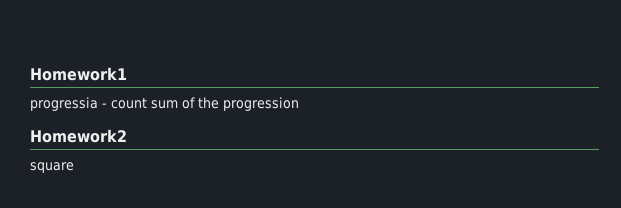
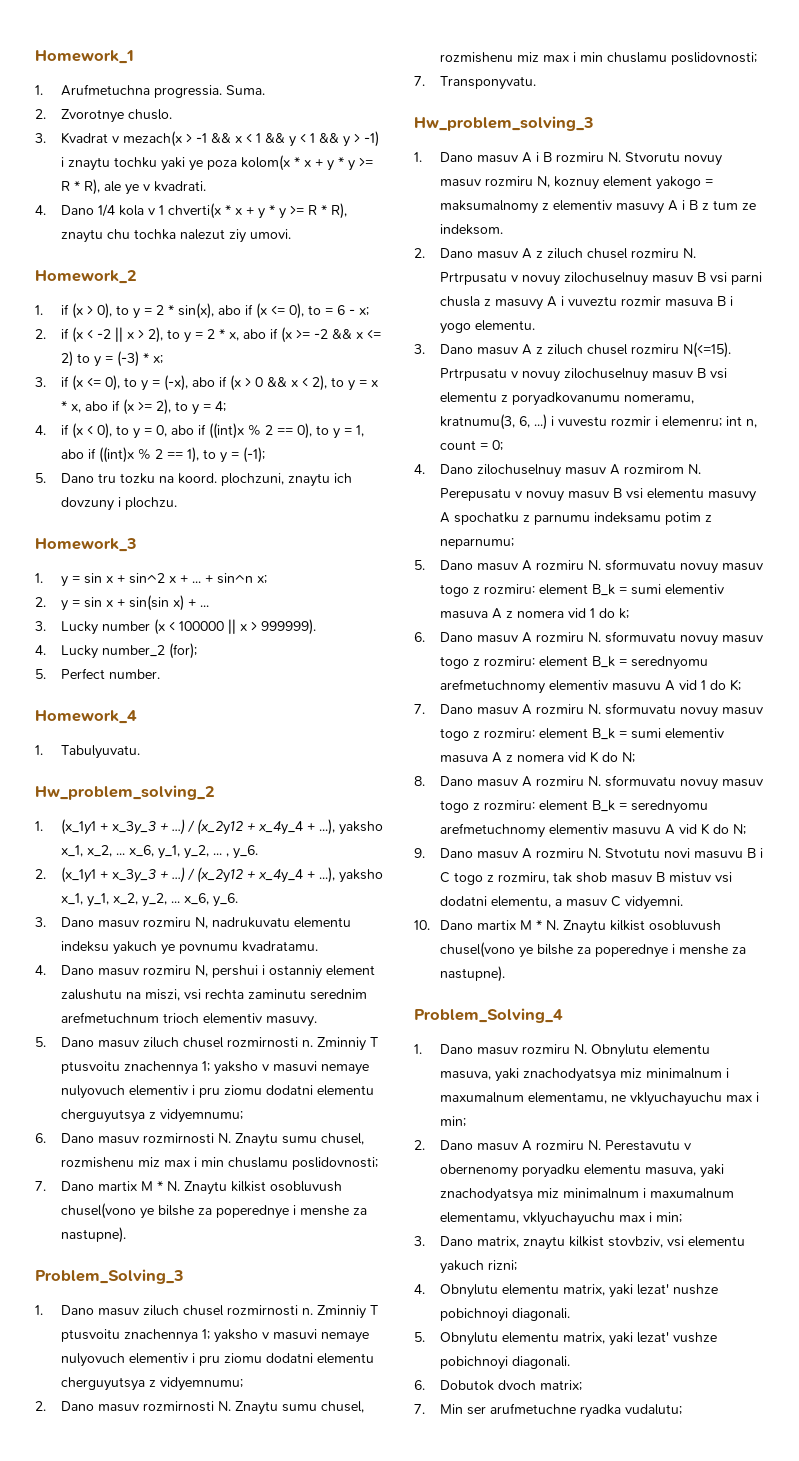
- Homework1
- progressia - count sum of the progression
- Homework2
- square
+ Homework_1
+ 1. Arufmetuchna progressia. Suma.
+ 2. Zvorotnye chuslo.
+ 3. Kvadrat v mezach(x > -1 && x < 1 && y < 1 && y > -1) i znaytu tochku yaki ye poza kolom(x * x + y * y >= R * R), ale ye v kvadrati.
+ 4. Dano 1/4 kola v 1 chverti(x * x + y * y >= R * R), znaytu chu tochka nalezut ziy umovi.
+ Homework_2
+ 1. if (x > 0), to y = 2 * sin(x), abo if (x <= 0), to = 6 - x;
+ 2. if (x < -2 || x > 2), to y = 2 * x, abo if (x >= -2 && x <= 2) to y = (-3) * x;
+ 3. if (x <= 0), to y = (-x), abo if (x > 0 && x < 2), to y = x * x, abo if (x >= 2), to y = 4;
+ 4. if (x < 0), to y = 0, abo if ((int)x % 2 == 0), to y = 1, abo if ((int)x % 2 == 1), to y = (-1);
+ 5. Dano tru tozku na koord. plochzuni, znaytu ich dovzuny i plochzu.
+ Homework_3
+ 1. y = sin x + sin^2 x + ... + sin^n x;
+ 2. y = sin x + sin(sin x) + ...
+ 3. Lucky number (x < 100000 || x > 999999).
+ 4. Lucky number_2 (for);
+ 5. Perfect number.
+ Homework_4
+ 1. Tabulyuvatu.
+ Hw_problem_solving_2
+ 1. (x_1y1 + x_3y_3 + ...) / (x_2y12 + x_4y_4 + ...), yaksho x_1, x_2, ... x_6, y_1, y_2, ... , y_6.
+ 2. (x_1y1 + x_3y_3 + ...) / (x_2y12 + x_4y_4 + ...), yaksho x_1, y_1, x_2, y_2, ... x_6, y_6.
+ 3. Dano masuv rozmiru N, nadrukuvatu elementu indeksu yakuch ye povnumu kvadratamu.
+ 4. Dano masuv rozmiru N, pershui i ostanniy element zalushutu na miszi, vsi rechta zaminutu serednim arefmetuchnum trioch elementiv masuvy.
+ 5. Dano masuv ziluch chusel rozmirnosti n. Zminniy T ptusvoitu znachennya 1; yaksho v masuvi nemaye nulyovuch elementiv i pru ziomu dodatni elementu cherguyutsya z vidyemnumu;
+ 6. Dano masuv rozmirnosti N. Znaytu sumu chusel, rozmishenu miz max i min chuslamu poslidovnosti;
+ 7. Dano martix M * N. Znaytu kilkist osobluvush chusel(vono ye bilshe za poperednye i menshe za nastupne).
+ Problem_Solving_3
+ 1. Dano masuv ziluch chusel rozmirnosti n. Zminniy T ptusvoitu znachennya 1; yaksho v masuvi nemaye nulyovuch elementiv i pru ziomu dodatni elementu cherguyutsya z vidyemnumu;
+ 2. Dano masuv rozmirnosti N. Znaytu sumu chusel, rozmishenu miz max i min chuslamu poslidovnosti;
+ 7. Transponyvatu.
+ Hw_problem_solving_3
+ 1. Dano masuv A i B rozmiru N. Stvorutu novuy masuv rozmiru N, koznuy element yakogo = maksumalnomy z elementiv masuvy A i B z tum ze indeksom.
+ 2. Dano masuv A z ziluch chusel rozmiru N. Prtrpusatu v novuy zilochuselnuy masuv B vsi parni chusla z masuvy A i vuveztu rozmir masuva B i yogo elementu.
+ 3. Dano masuv A z ziluch chusel rozmiru N(<=15). Prtrpusatu v novuy zilochuselnuy masuv B vsi elementu z poryadkovanumu nomeramu, kratnumu(3, 6, ...) i vuvestu rozmir i elemenru; int n, count = 0;
+ 4. Dano zilochuselnuy masuv A rozmirom N. Perepusatu v novuy masuv B vsi elementu masuvy A spochatku z parnumu indeksamu potim z neparnumu;
+ 5. Dano masuv A rozmiru N. sformuvatu novuy masuv togo z rozmiru: element B_k = sumi elementiv masuva A z nomera vid 1 do k;
+ 6. Dano masuv A rozmiru N. sformuvatu novuy masuv togo z rozmiru: element B_k = serednyomu arefmetuchnomy elementiv masuvu A vid 1 do K;
+ 7. Dano masuv A rozmiru N. sformuvatu novuy masuv togo z rozmiru: element B_k = sumi elementiv masuva A z nomera vid K do N;
+ 8. Dano masuv A rozmiru N. sformuvatu novuy masuv togo z rozmiru: element B_k = serednyomu arefmetuchnomy elementiv masuvu A vid K do N;
+ 9. Dano masuv A rozmiru N. Stvotutu novi masuvu B i C togo z rozmiru, tak shob masuv B mistuv vsi dodatni elementu, a masuv C vidyemni.
+ 10. Dano martix M * N. Znaytu kilkist osobluvush chusel(vono ye bilshe za poperednye i menshe za nastupne).
+ Problem_Solving_4
+ 1. Dano masuv rozmiru N. Obnylutu elementu masuva, yaki znachodyatsya miz minimalnum i maxumalnum elementamu, ne vklyuchayuchu max i min;
+ 2. Dano masuv A rozmiru N. Perestavutu v obernenomy poryadku elementu masuva, yaki znachodyatsya miz minimalnum i maxumalnum elementamu, vklyuchayuchu max i min;
+ 3. Dano matrix, znaytu kilkist stovbziv, vsi elementu yakuch rizni;
+ 4. Obnylutu elementu matrix, yaki lezat' nushze pobichnoyi diagonali.
+ 5. Obnylutu elementu matrix, yaki lezat' vushze pobichnoyi diagonali.
+ 6. Dobutok dvoch matrix;
+ 7. Min ser arufmetuchne ryadka vudalutu;

